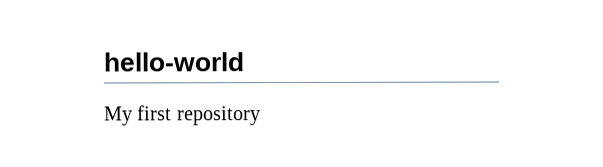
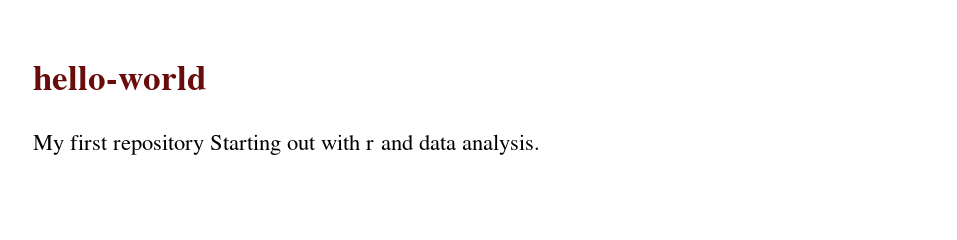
- My first repository
+ My first repository Starting out with r and data analysis.

